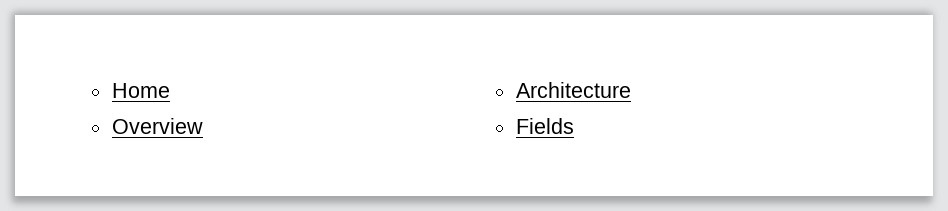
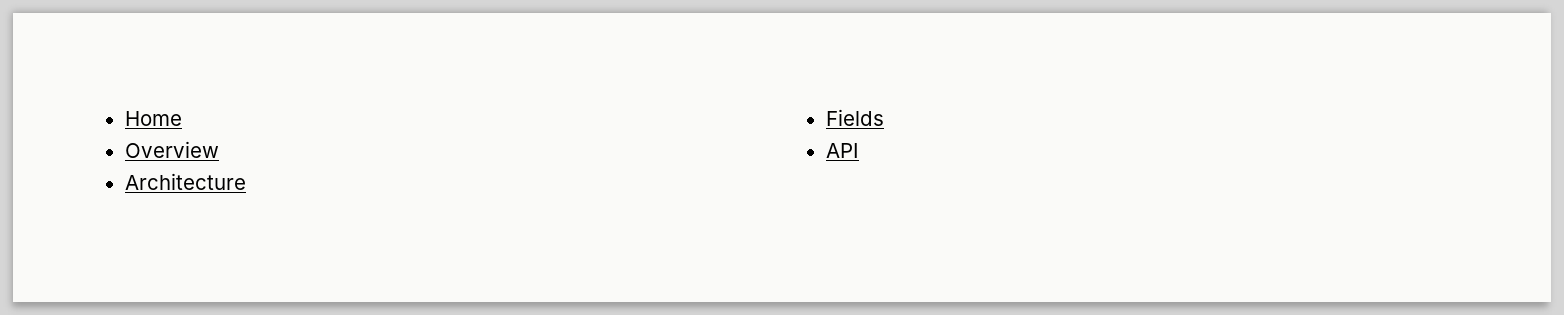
+ API

